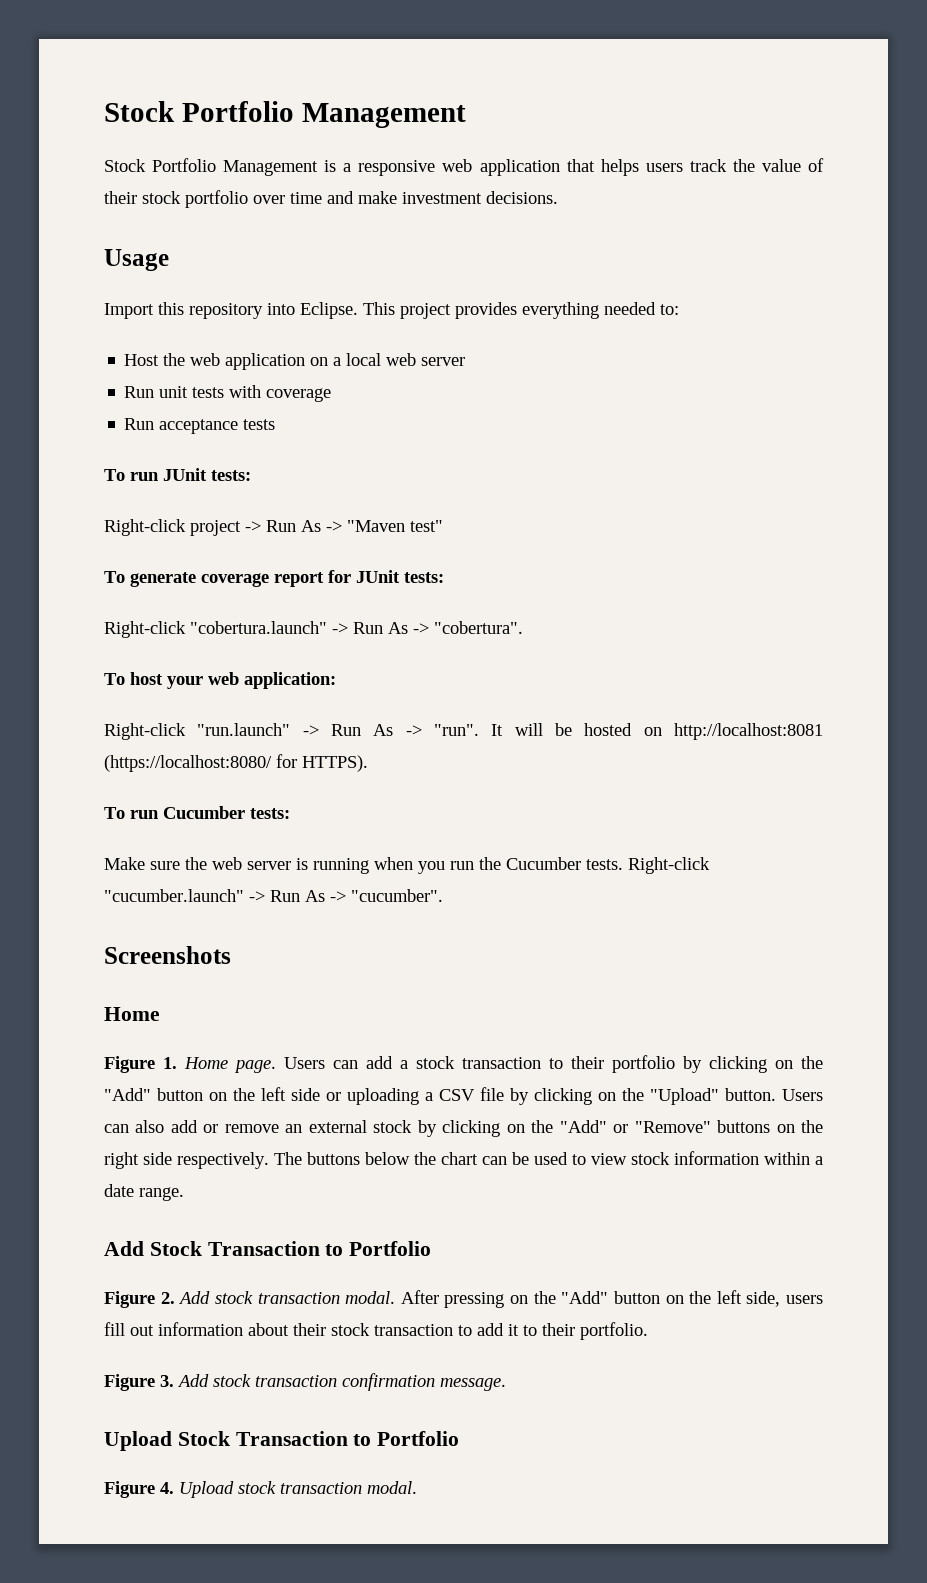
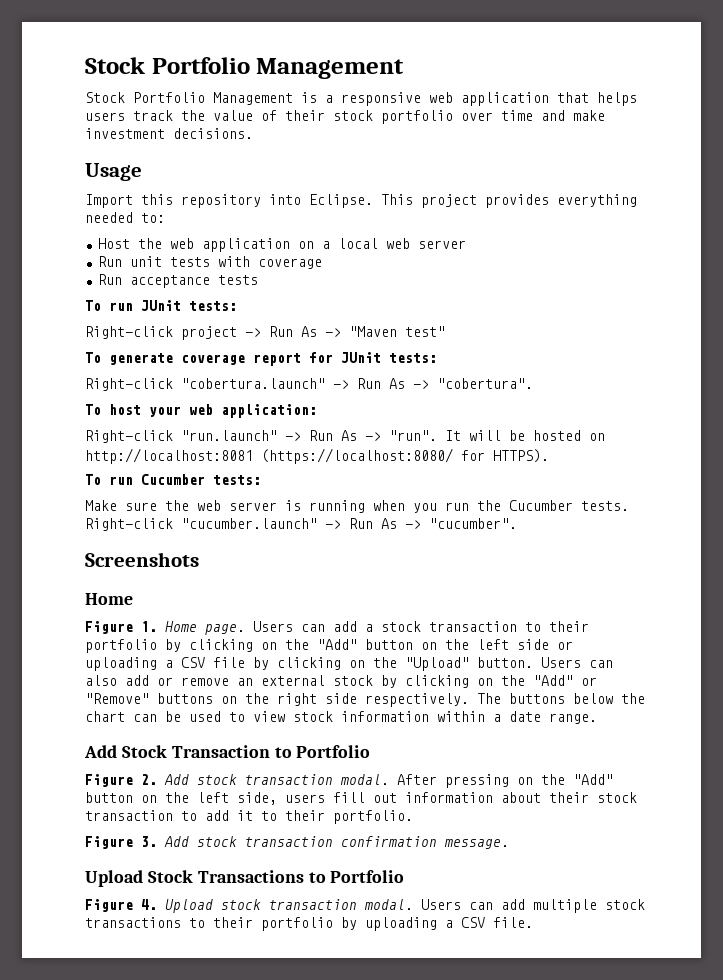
- Upload Stock Transaction to Portfolio
+ Upload Stock Transactions to Portfolio
+ Users can add multiple stock transactions to their portfolio by uploading a CSV file.

